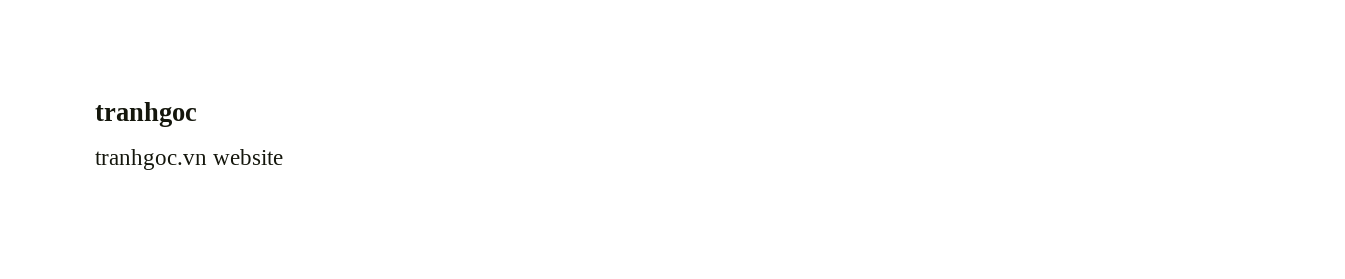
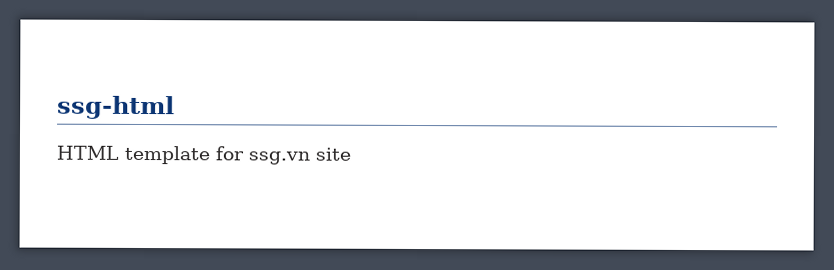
- tranhgoc
- tranhgoc.vn website
+ ssg-html
+ HTML template for ssg.vn site

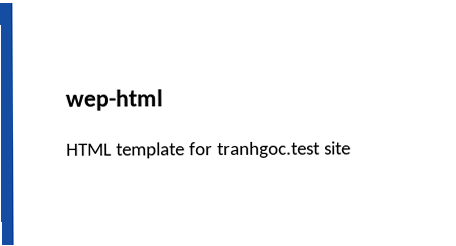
- ssg-html
+ wep-html
- HTML template for ssg.vn site
+ HTML template for tranhgoc.test site

